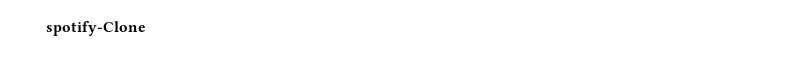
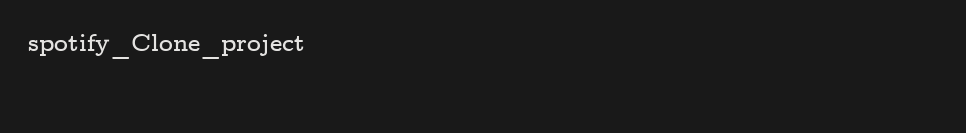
- spotify-Clone
+ spotify_Clone_project

